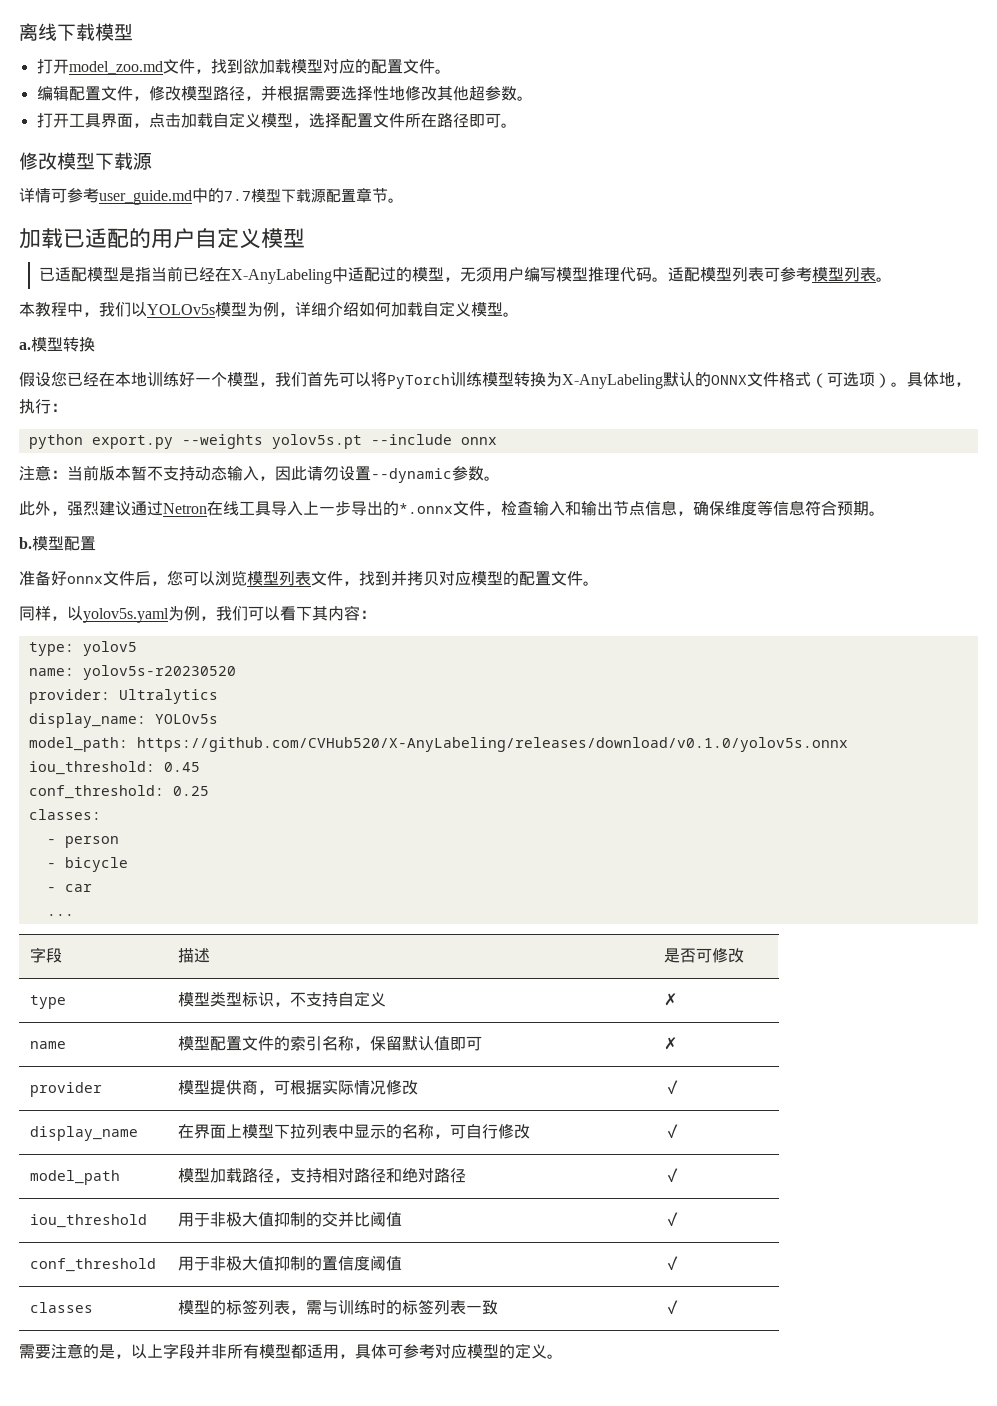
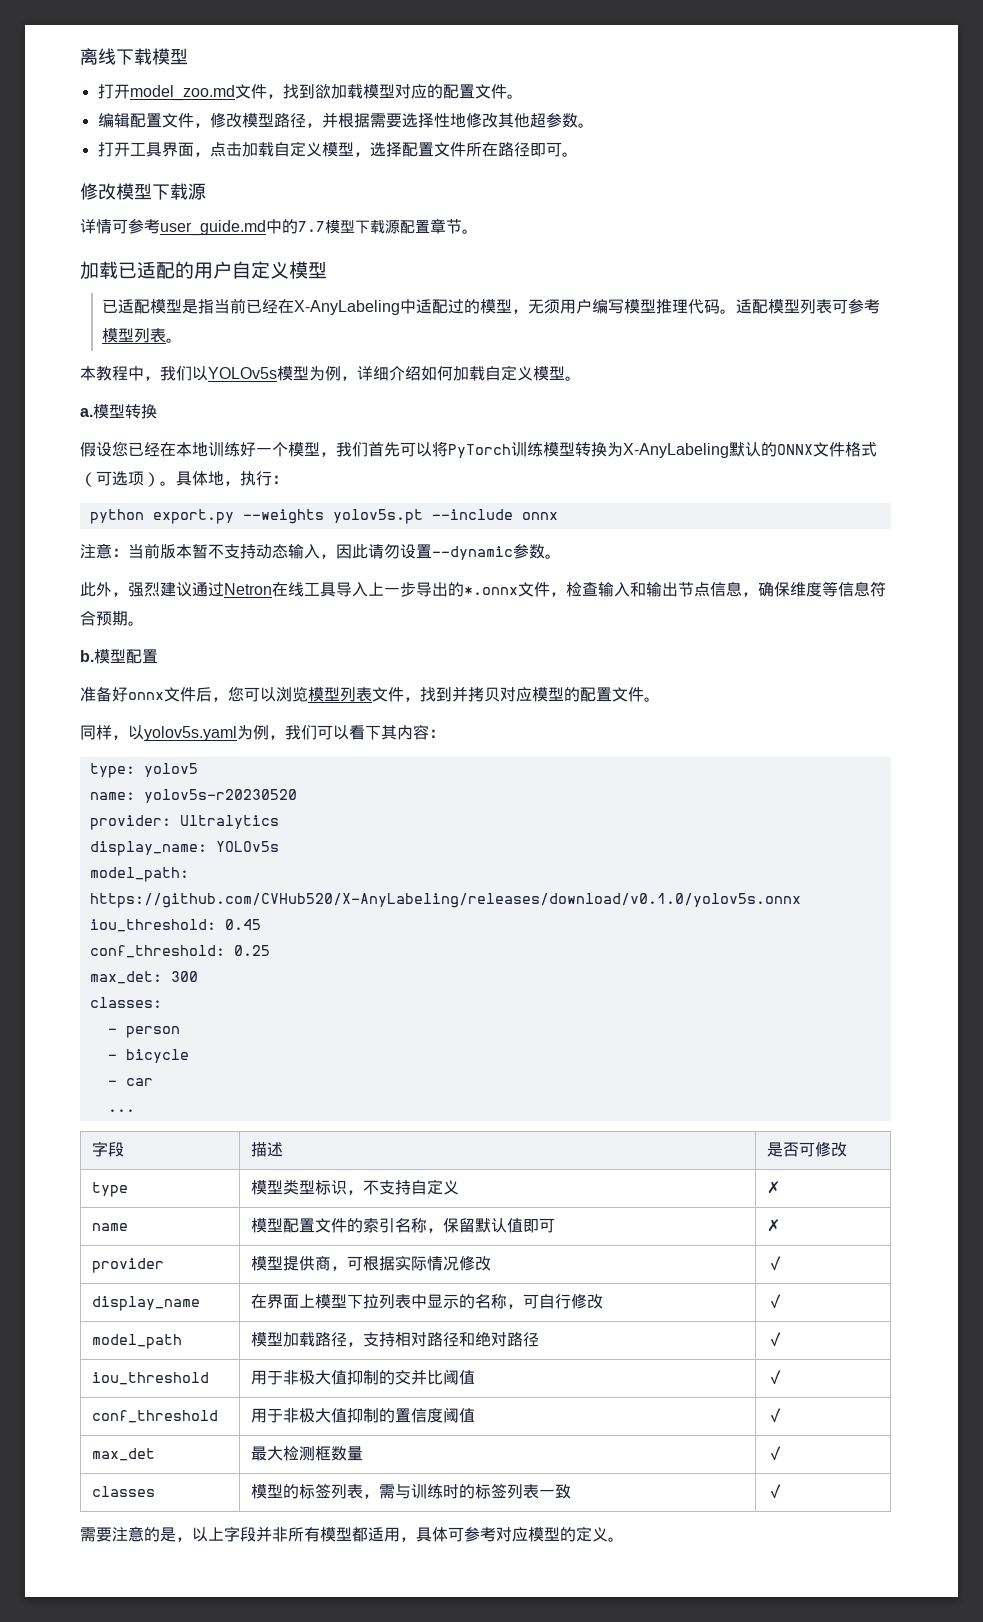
+ max_det: 300
+ max_det | 最大检测框数量 | ✓

